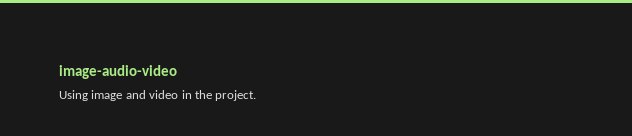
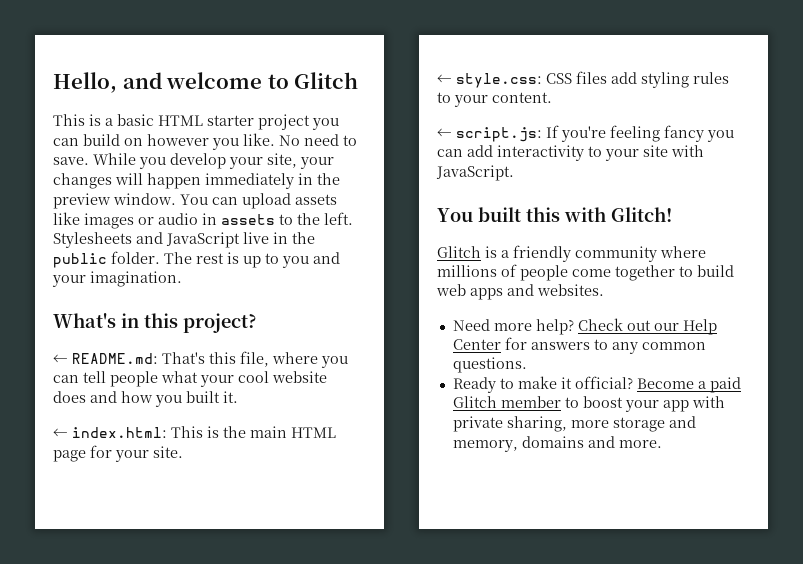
- image-audio-video
- Using image and video in the project.
+ Hello, and welcome to Glitch
+ This is a basic HTML starter project you can build on however you like. No need to save. While you develop your site, your changes will happen immediately in the preview window. You can upload assets like images or audio in assets to the left. Stylesheets and JavaScript live in the public folder. The rest is up to you and your imagination.
+ What's in this project?
+ ← README.md: That's this file, where you can tell people what your cool website does and how you built it.
+ ← index.html: This is the main HTML page for your site.
+ ← style.css: CSS files add styling rules to your content.
+ ← script.js: If you're feeling fancy you can add interactivity to your site with JavaScript.
+ You built this with Glitch!
+ Glitch is a friendly community where millions of people come together to build web apps and websites.
+ Need more help? Check out our Help Center for answers to any common questions.
+ Ready to make it official? Become a paid Glitch member to boost your app with private sharing, more storage and memory, domains and more.

